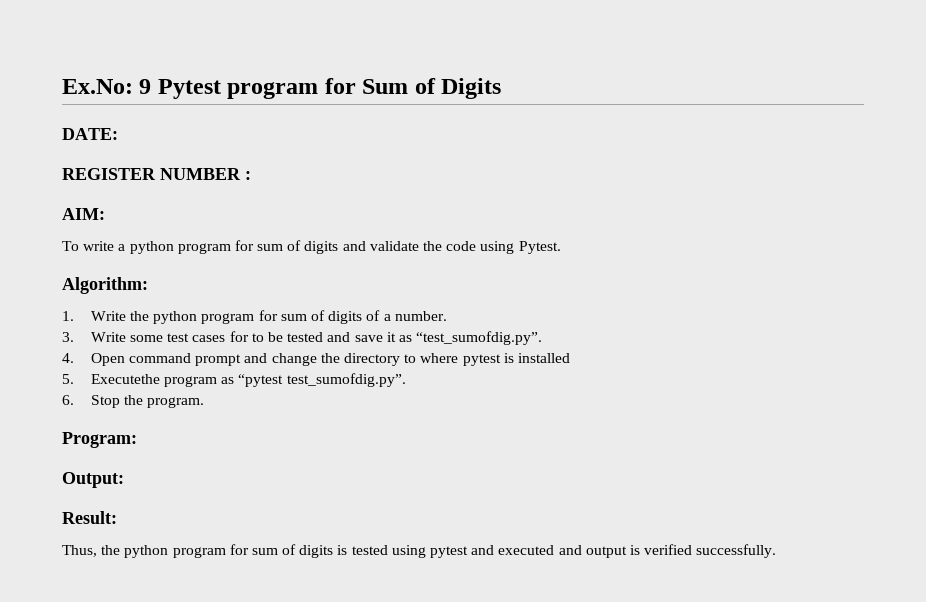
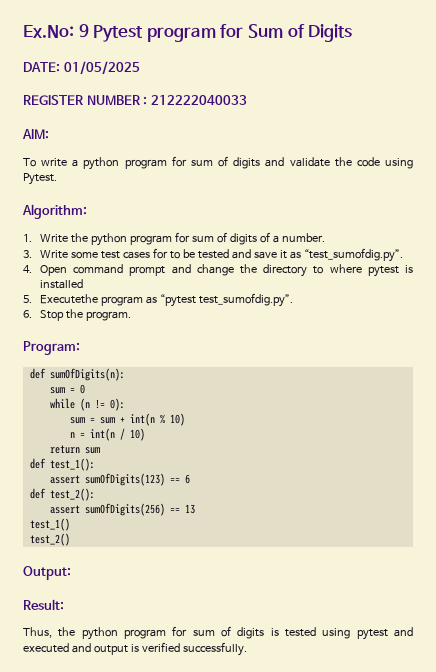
- DATE:
+ DATE: 01/05/2025
- REGISTER NUMBER :
+ REGISTER NUMBER : 212222040033
+ def sumOfDigits(n):
+ sum = 0
+ while (n != 0):
+ sum = sum + int(n % 10)
+ n = int(n / 10)
+ return sum
+ def test_1():
+ assert sumOfDigits(123) == 6
+ def test_2():
+ assert sumOfDigits(256) == 13
+ test_1()
+ test_2()

